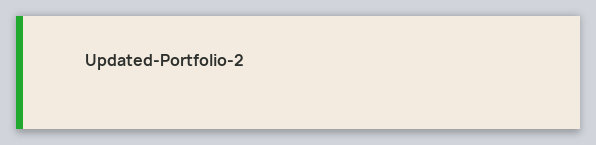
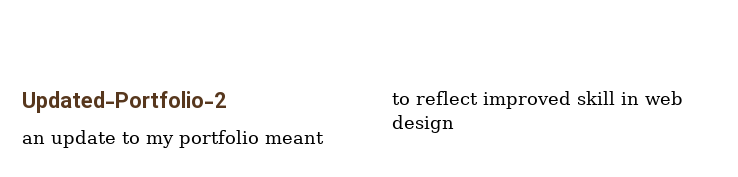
+ an update to my portfolio meant to reflect improved skill in web design

